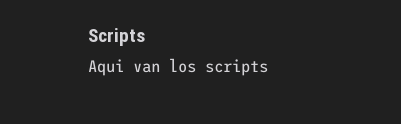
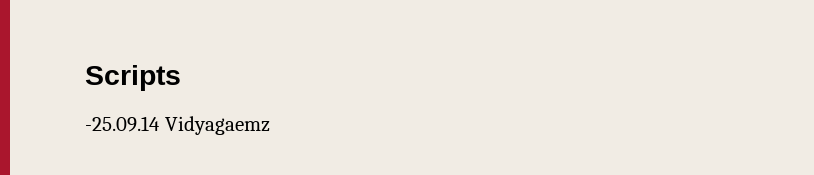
- Aqui van los scripts
+ -25.09.14 Vidyagaemz

